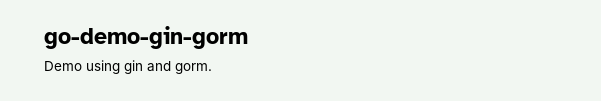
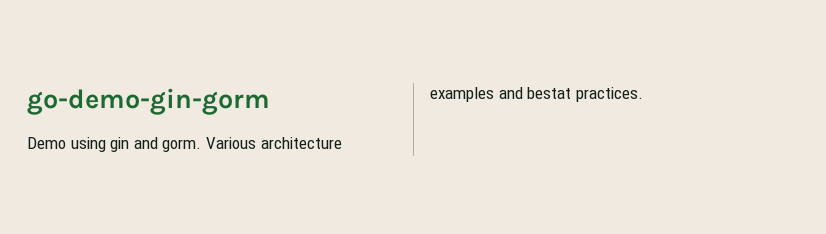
+ Various architecture examples and bestat practices.

